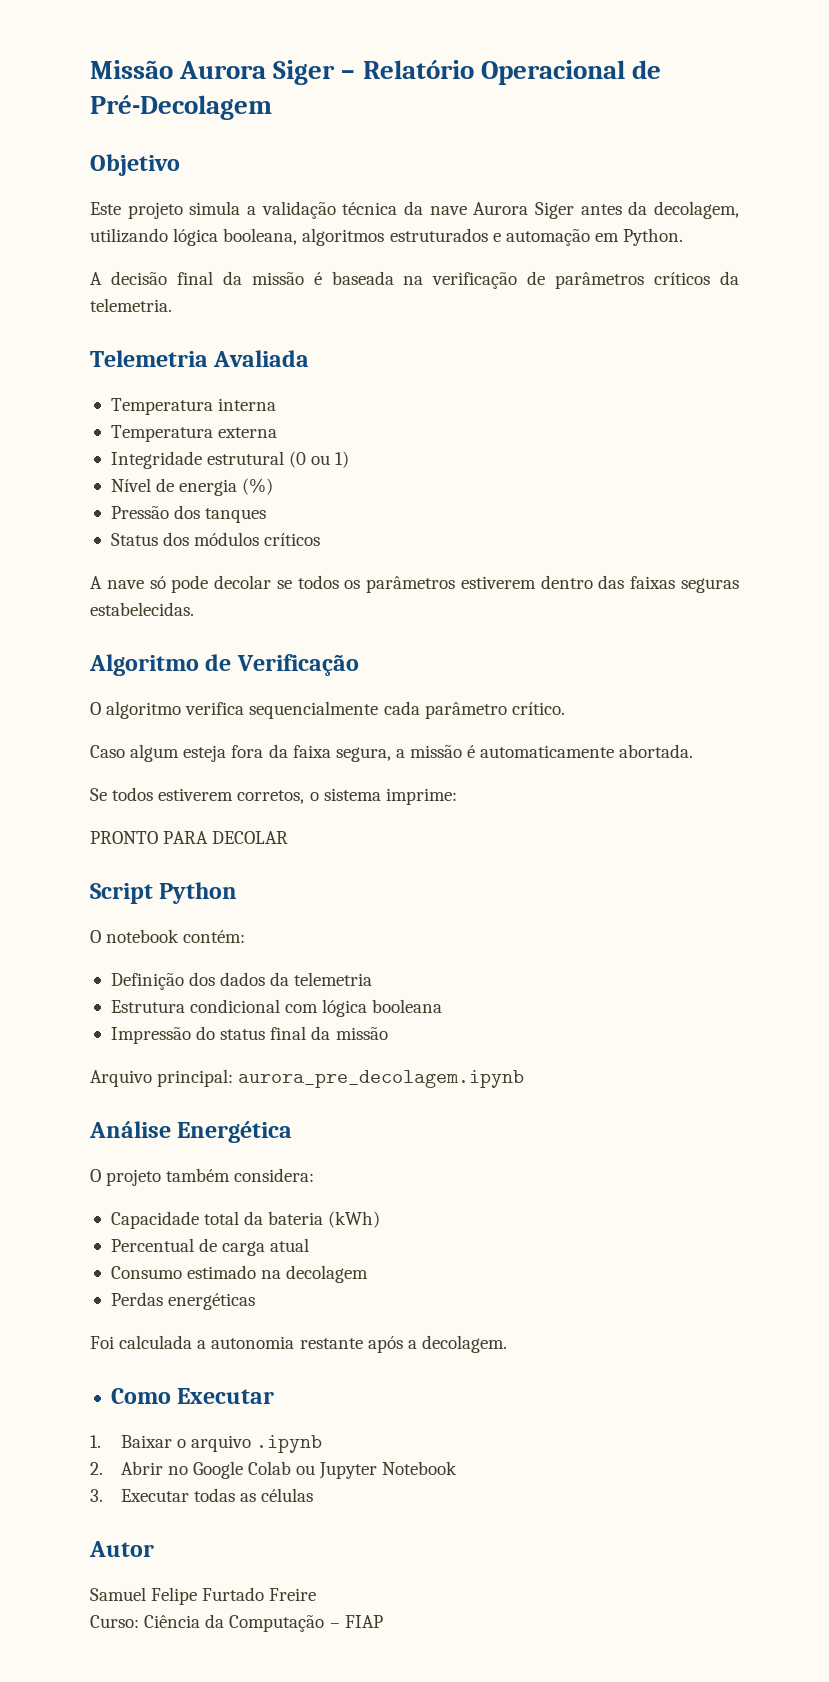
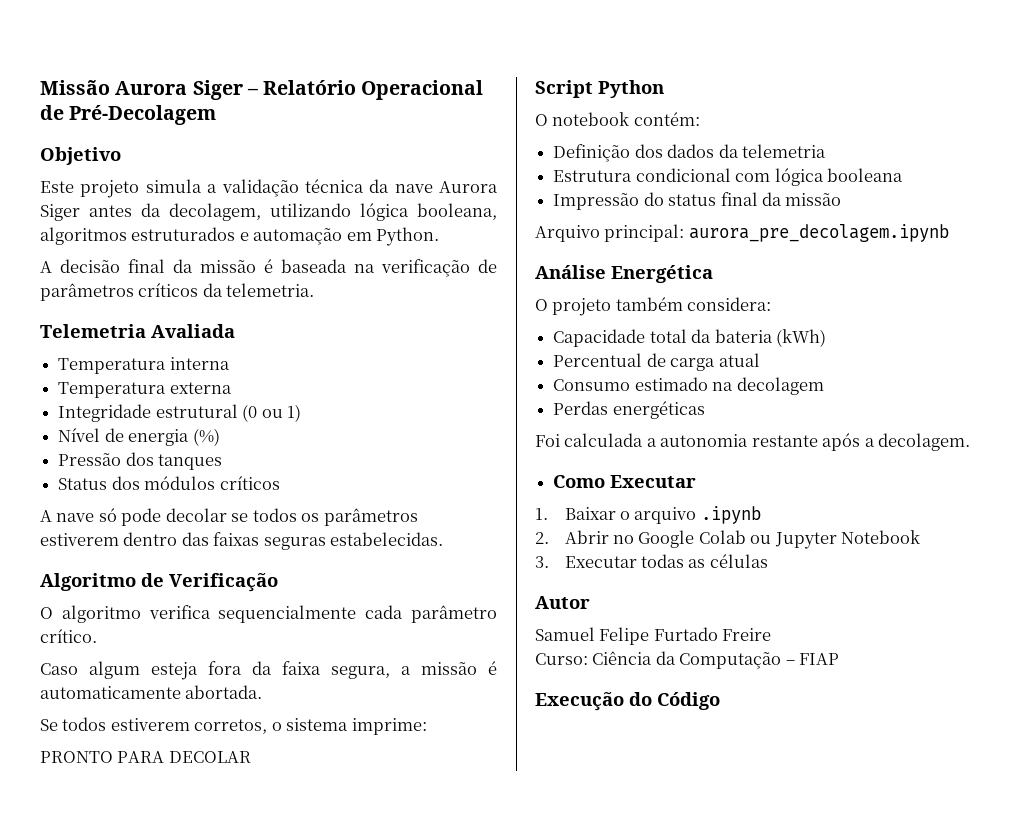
+ Execução do Código

